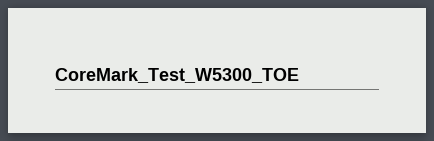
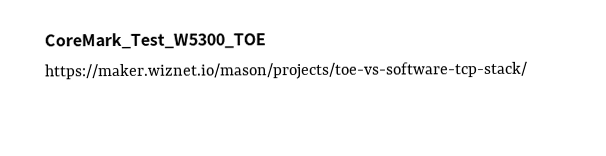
+ https://maker.wiznet.io/mason/projects/toe-vs-software-tcp-stack/

